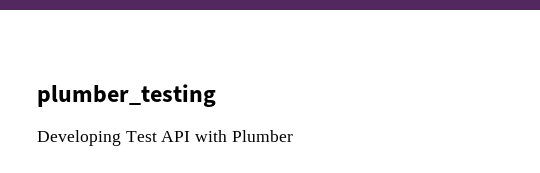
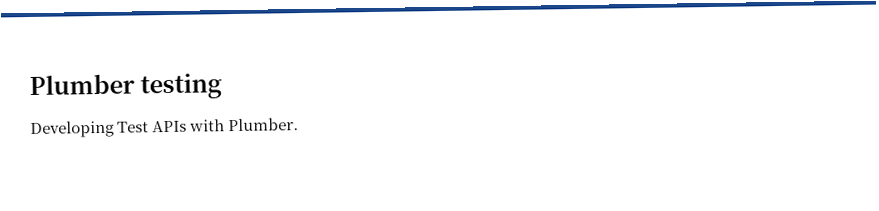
- plumber_testing
+ Plumber testing
- Developing Test API with Plumber
+ Developing Test APIs with Plumber.

